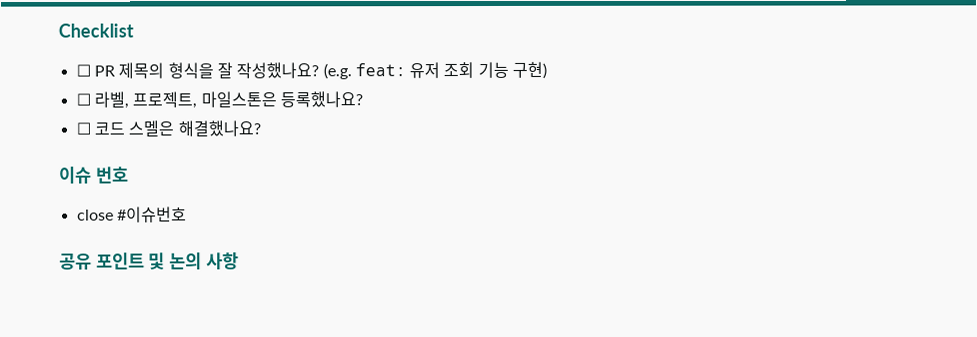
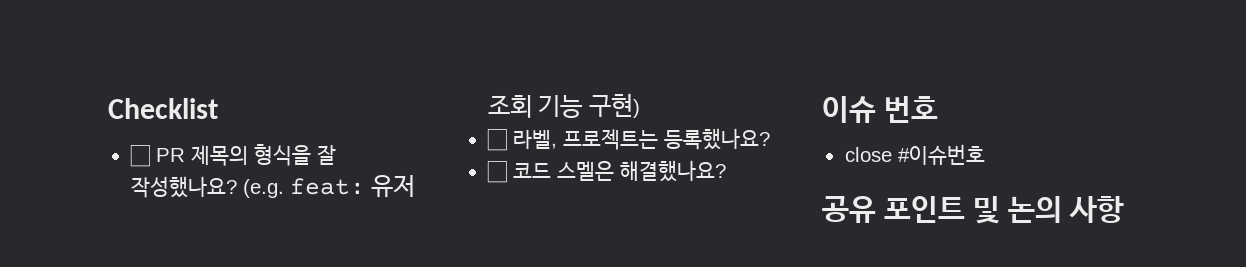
- ☐ 라벨, 프로젝트, 마일스톤은 등록했나요?
+ ☐ 라벨, 프로젝트는 등록했나요?

